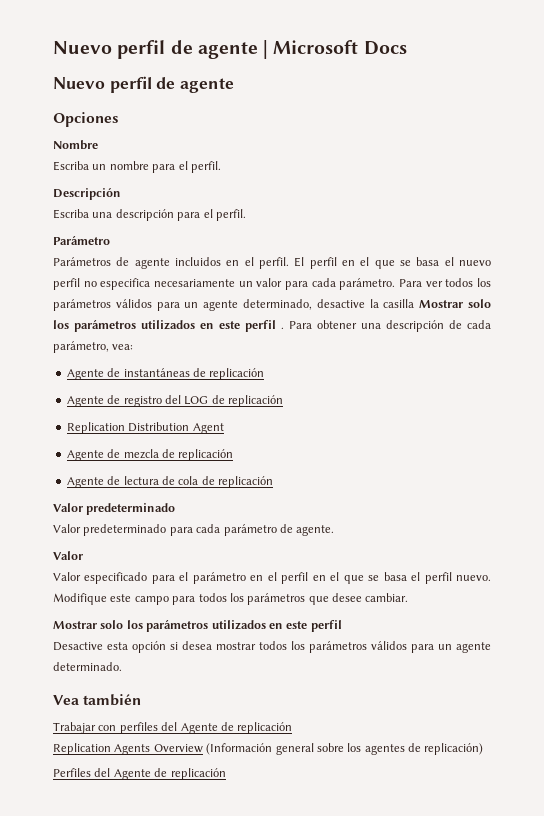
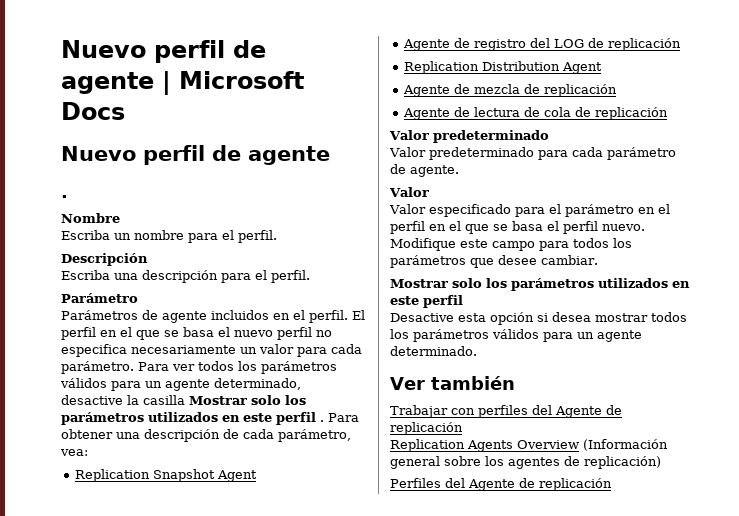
  Nuevo perfil de agente | Microsoft Docs
  Nuevo perfil de agente
- Opciones
+ .
- Agente de instantáneas de replicación
+ Replication Snapshot Agent
- Vea también
+ Ver también

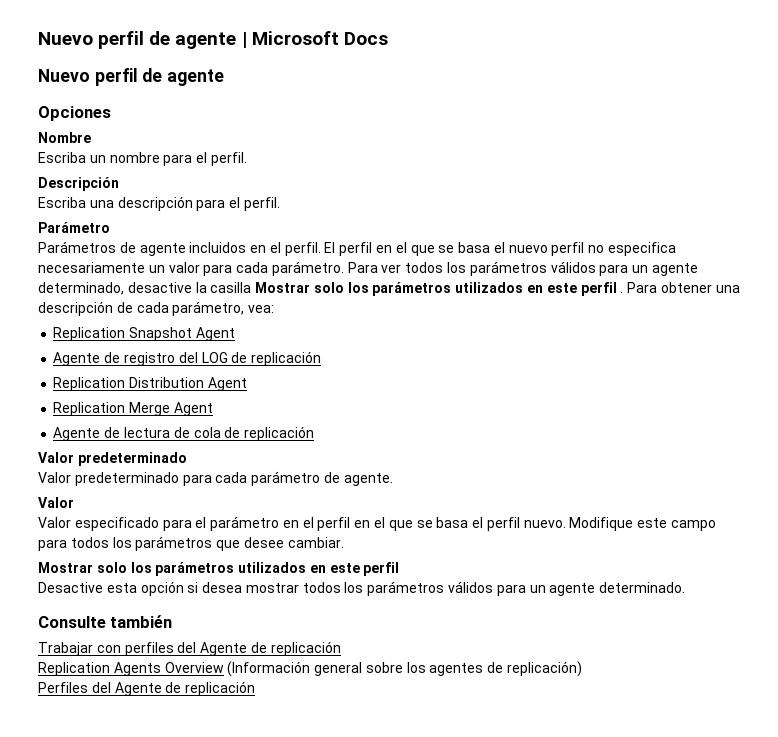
  Nuevo perfil de agente | Microsoft Docs
  Nuevo perfil de agente
- .
+ Opciones
- Agente de mezcla de replicación
+ Replication Merge Agent
- Ver también
+ Consulte también

